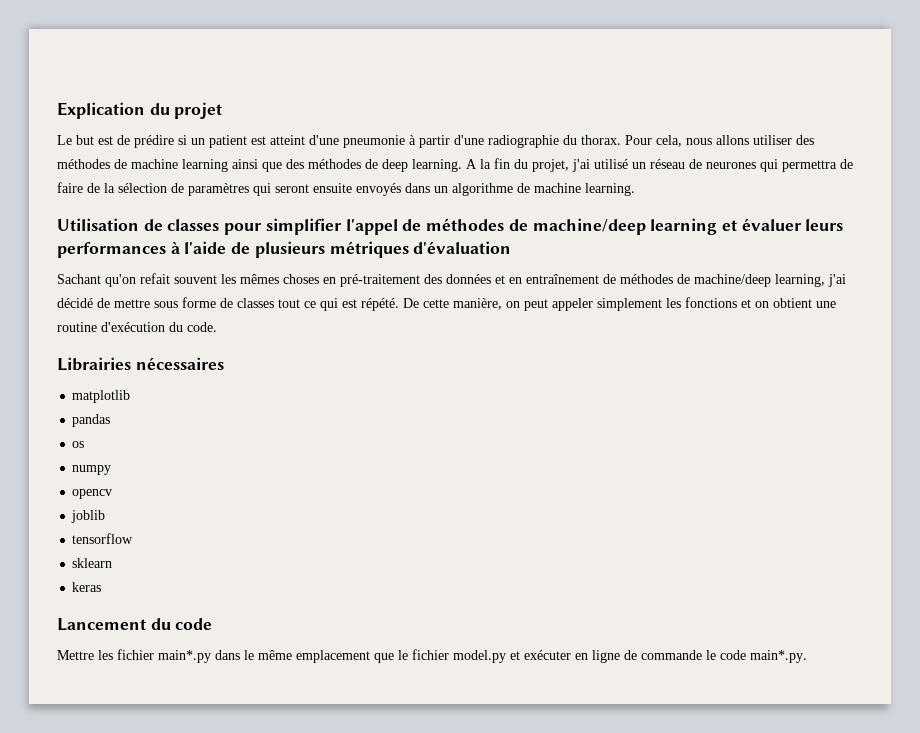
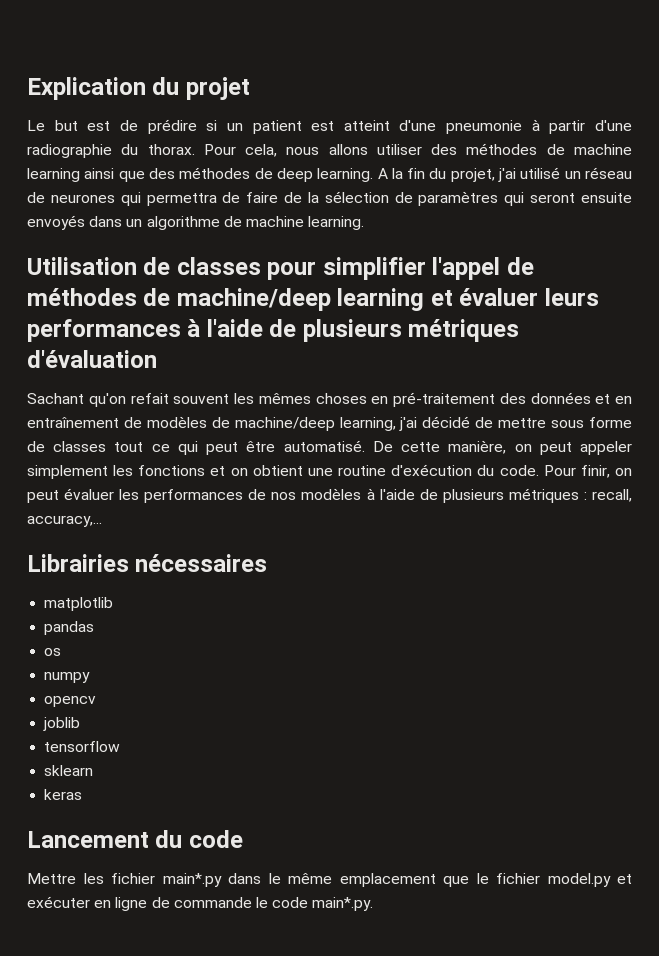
- Sachant qu'on refait souvent les mêmes choses en pré-traitement des données et en entraînement de méthodes de machine/deep learning, j'ai décidé de mettre sous forme de classes tout ce qui est répété.
+ Sachant qu'on refait souvent les mêmes choses en pré-traitement des données et en entraînement de modèles de machine/deep learning, j'ai décidé de mettre sous forme de classes tout ce qui peut être automatisé.
+ Pour finir, on peut évaluer les performances de nos modèles à l'aide de plusieurs métriques : recall, accuracy,...

